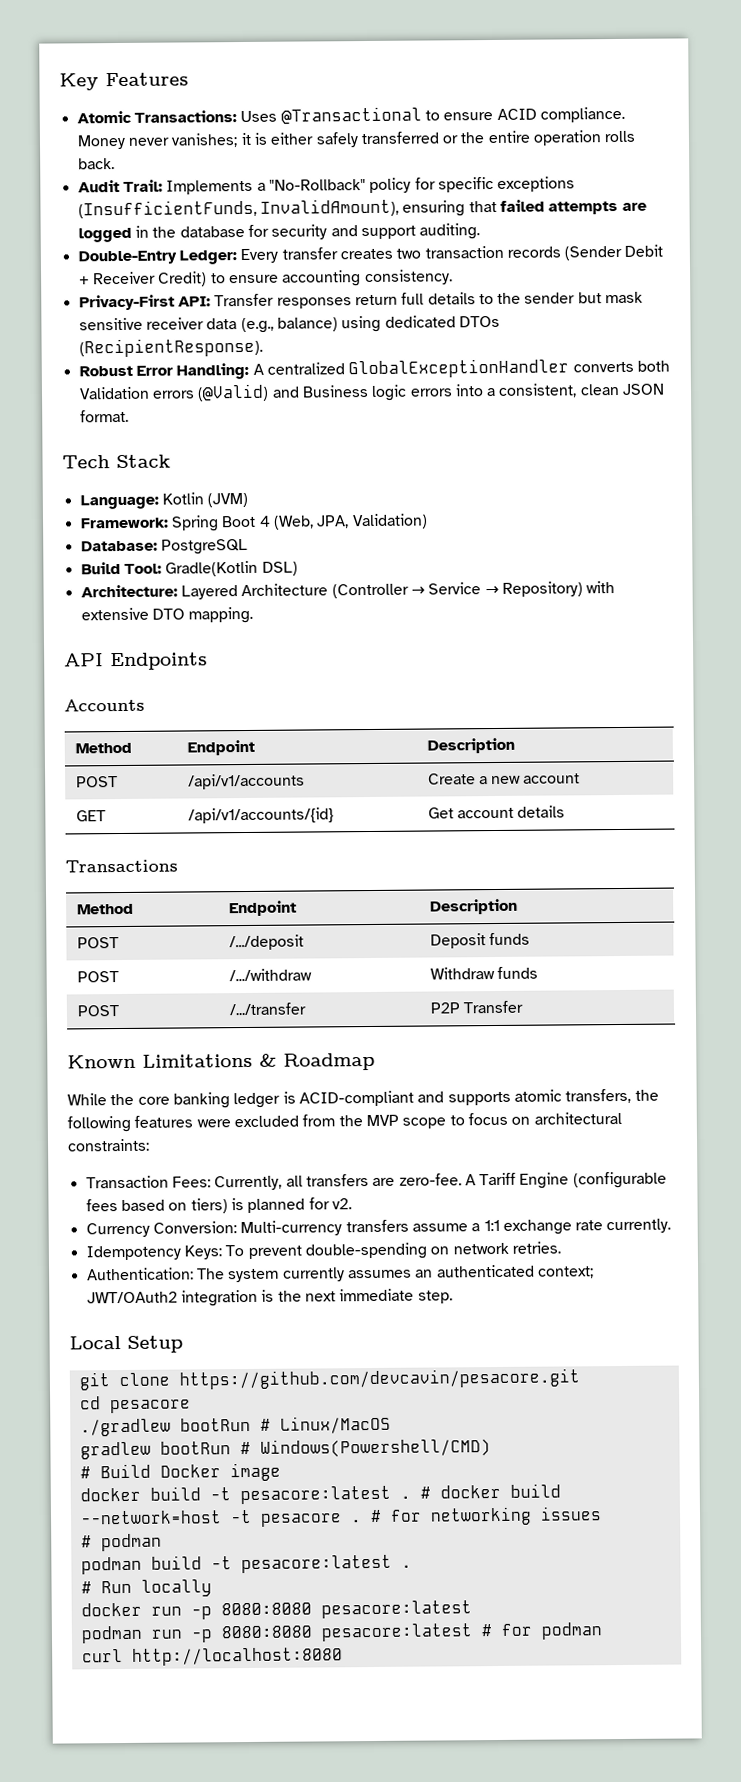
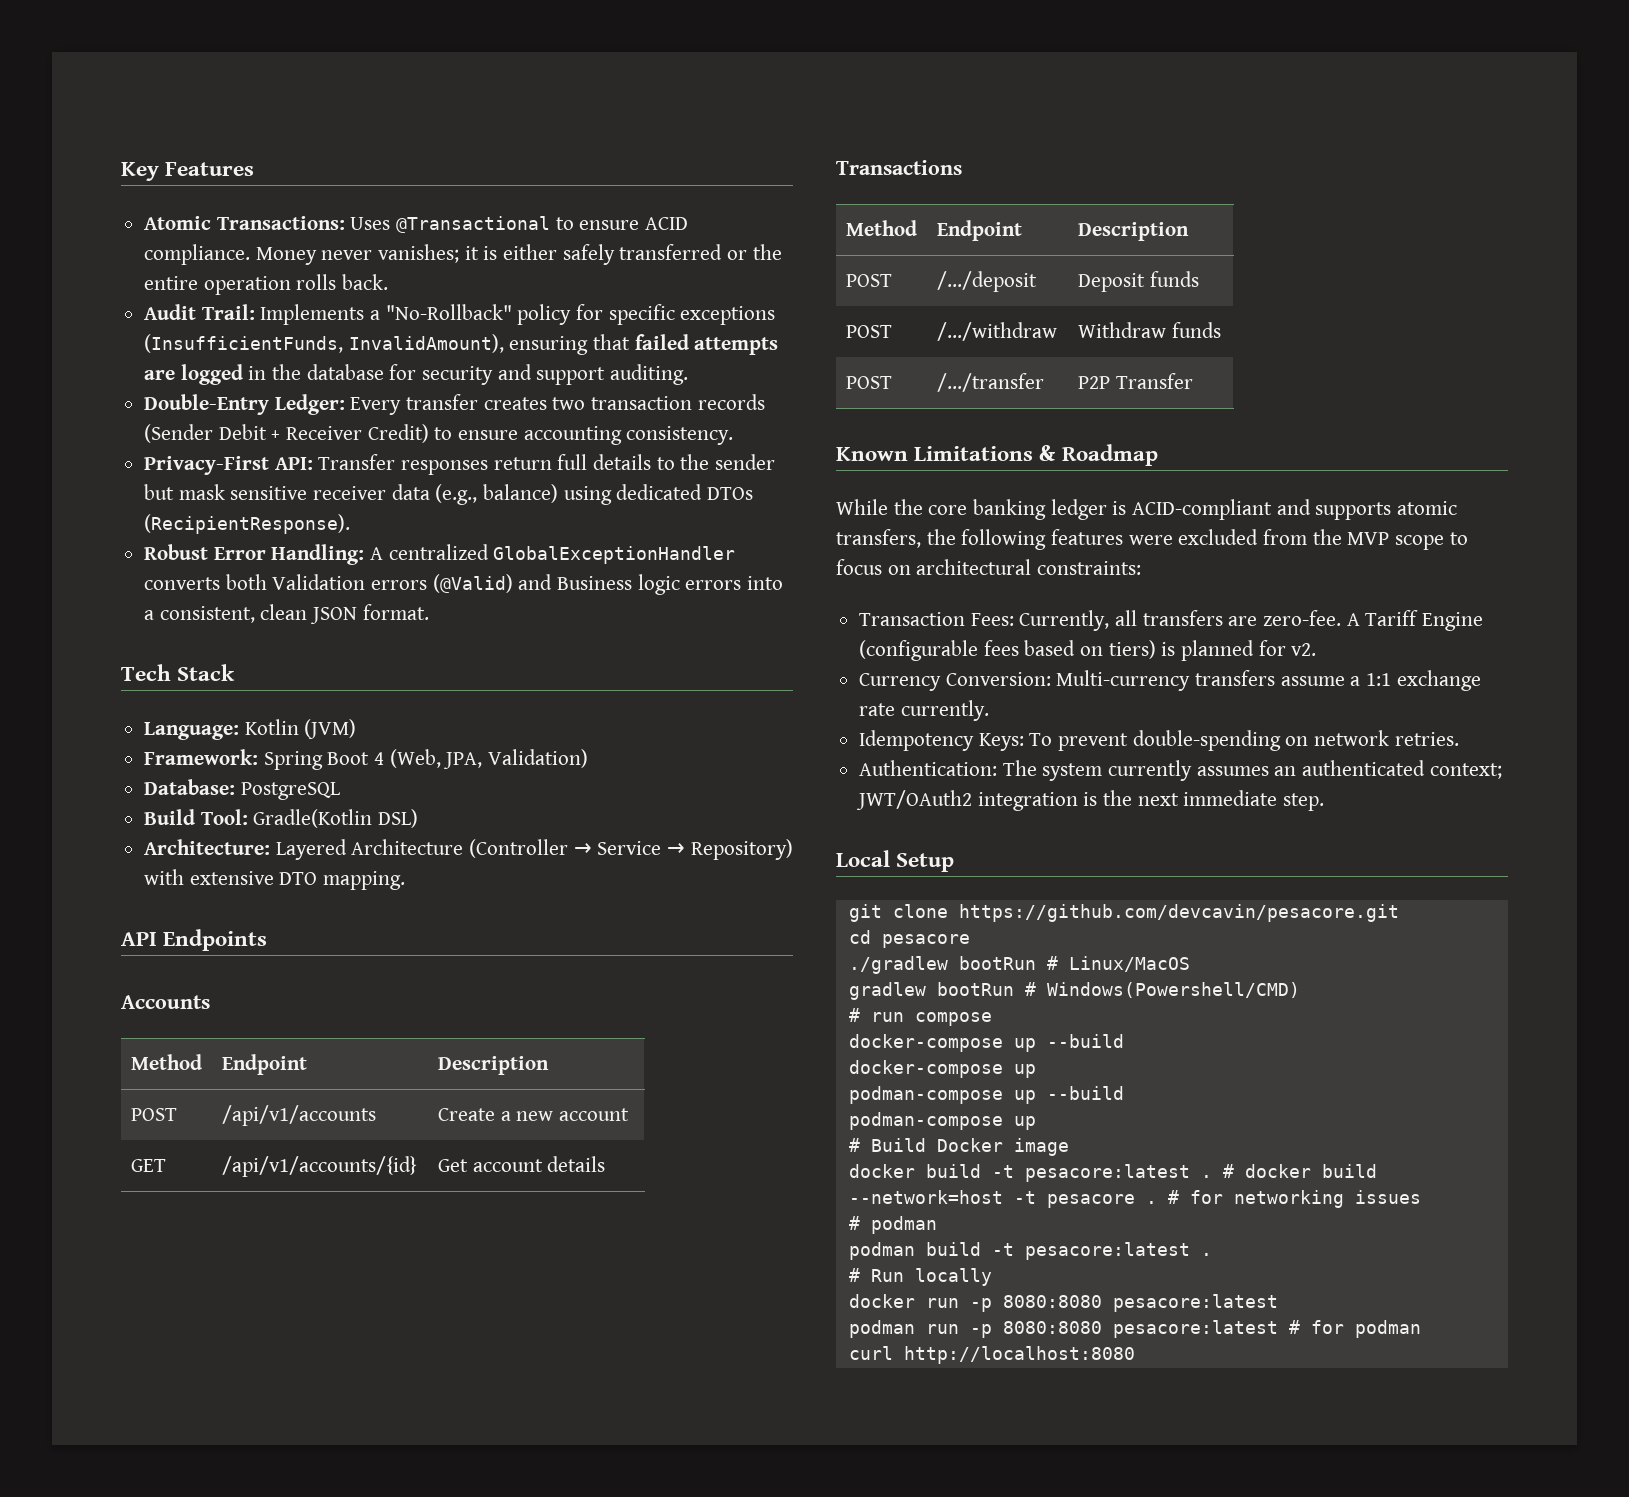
+ # run compose
+ docker-compose up --build
+ docker-compose up
+ podman-compose up --build
+ podman-compose up

